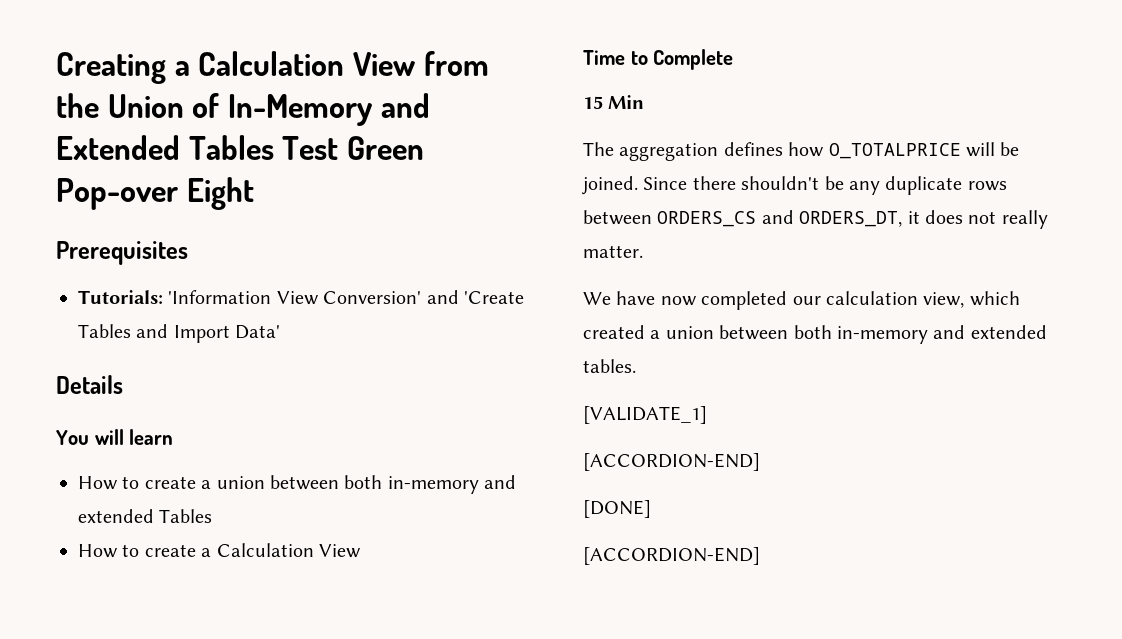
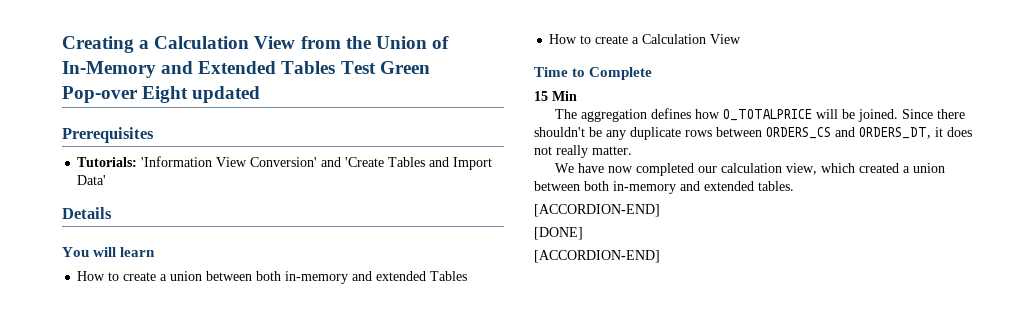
- Creating a Calculation View from the Union of In-Memory and Extended Tables Test Green Pop-over Eight
+ Creating a Calculation View from the Union of In-Memory and Extended Tables Test Green Pop-over Eight updated
- [VALIDATE_1]

